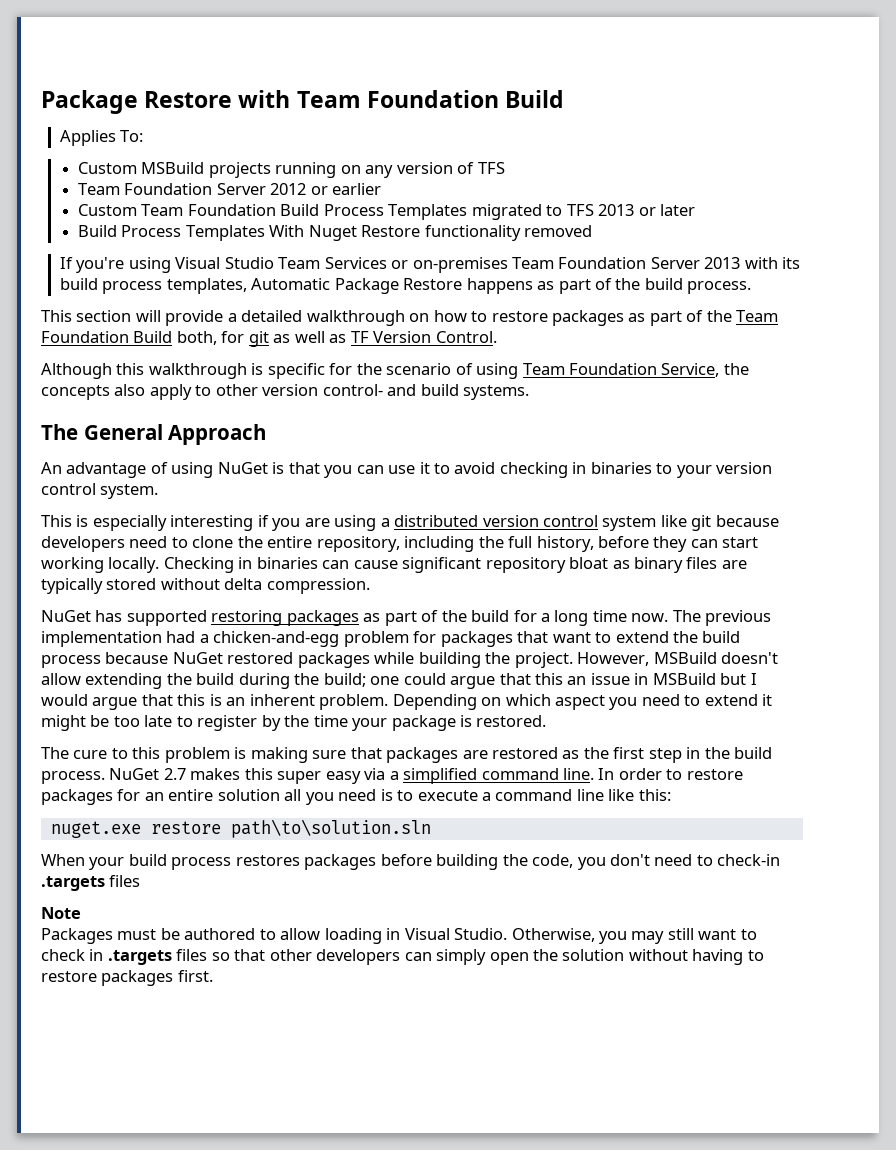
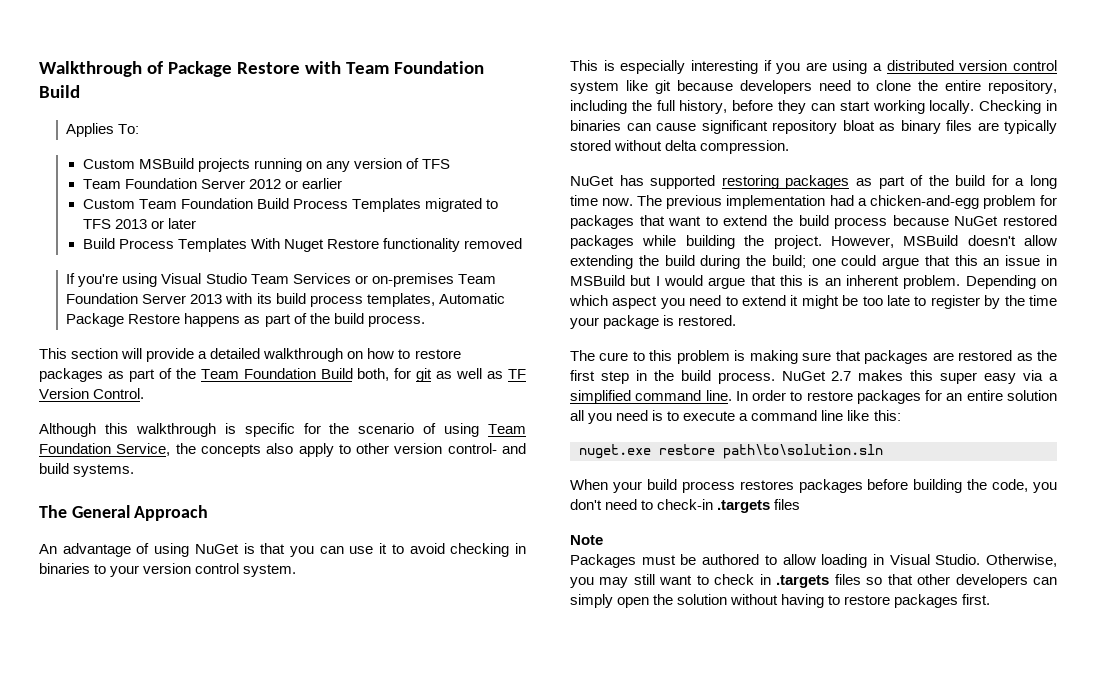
- Package Restore with Team Foundation Build
+ Walkthrough of Package Restore with Team Foundation Build

